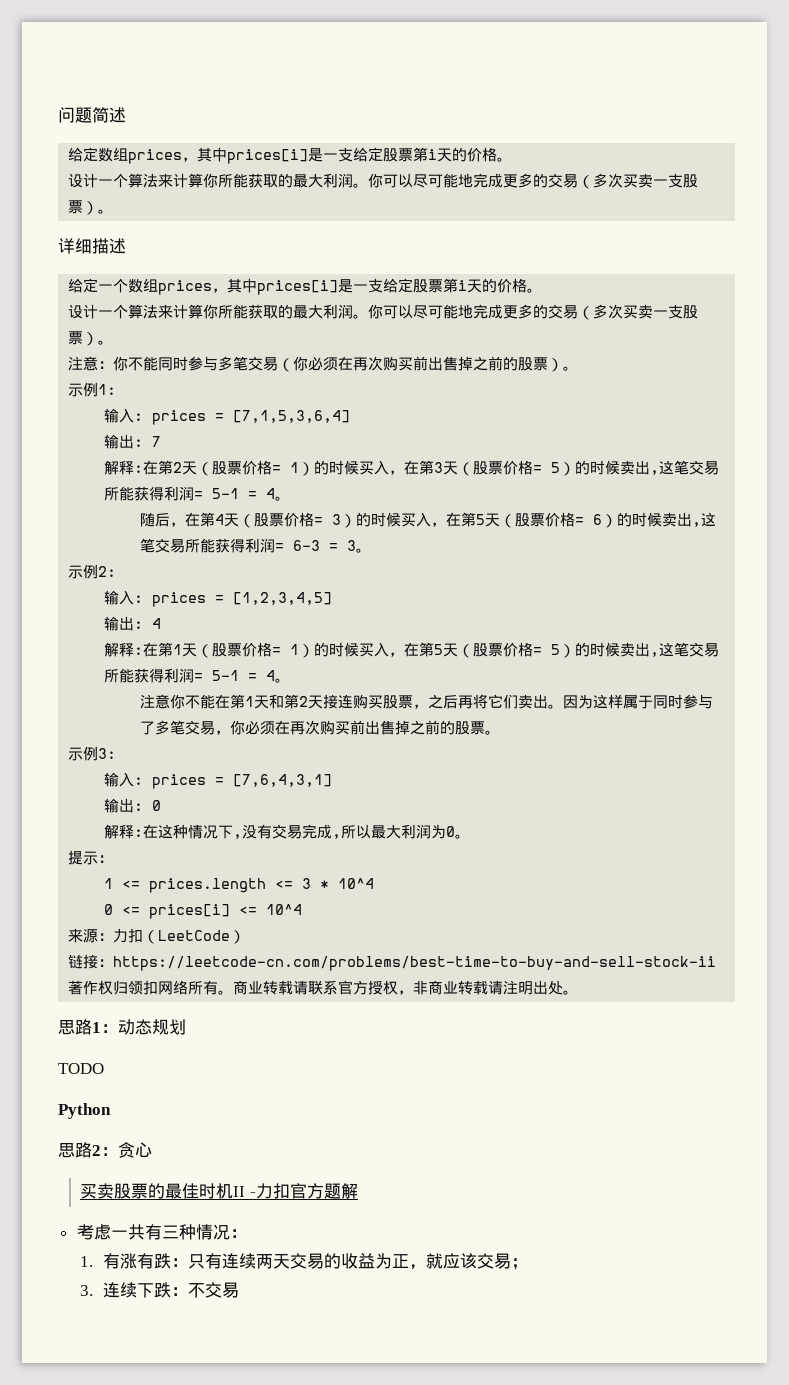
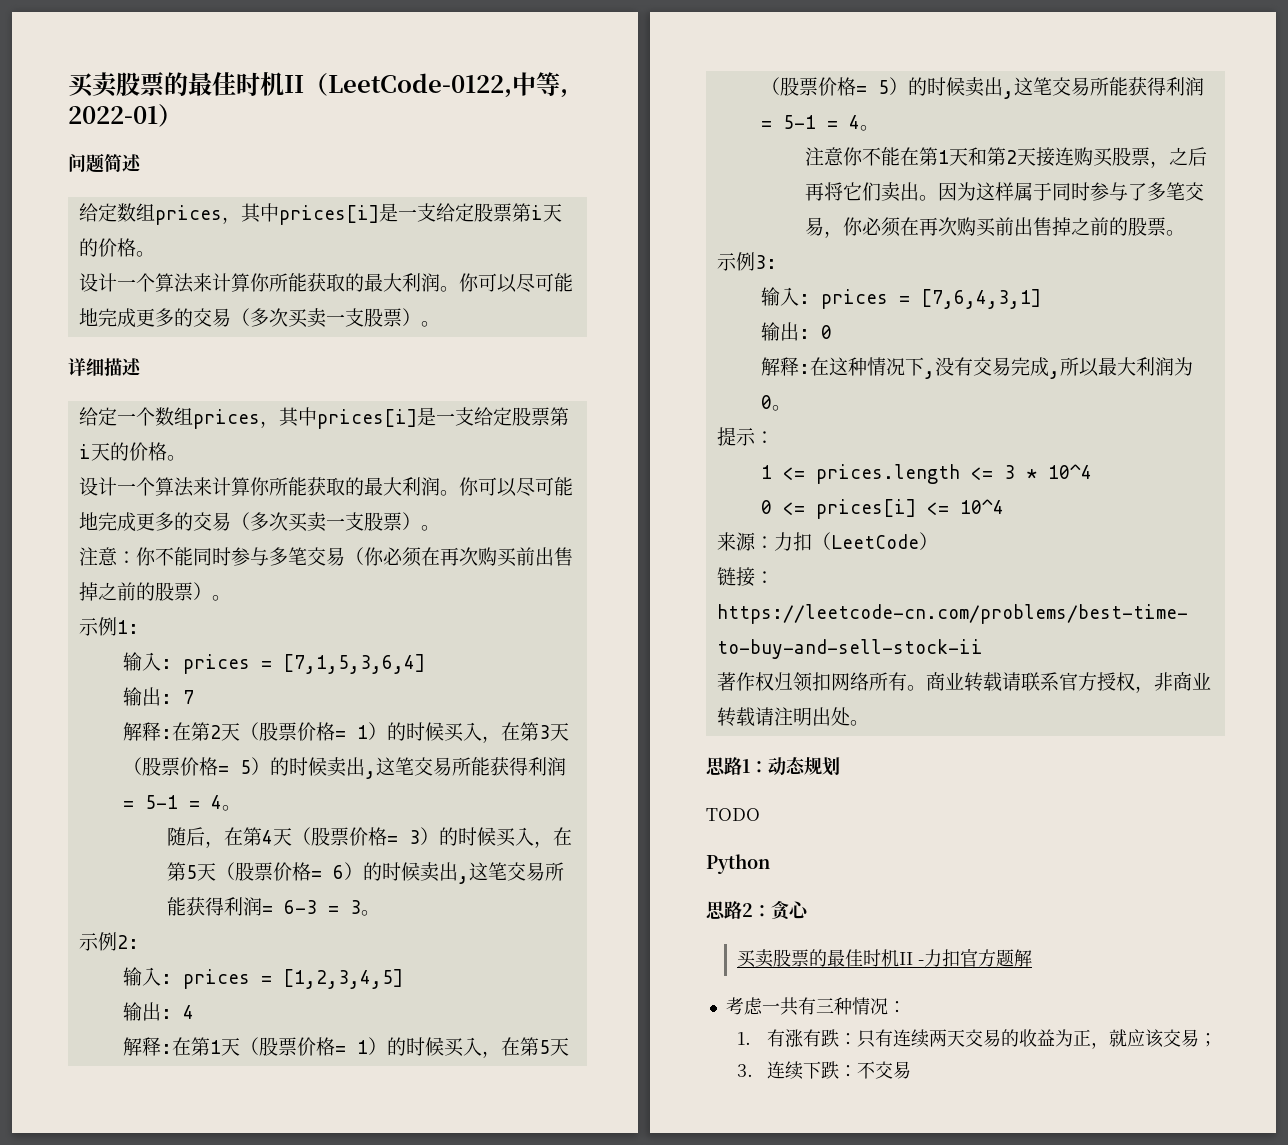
+ 买卖股票的最佳时机II（LeetCode-0122,中等, 2022-01）

